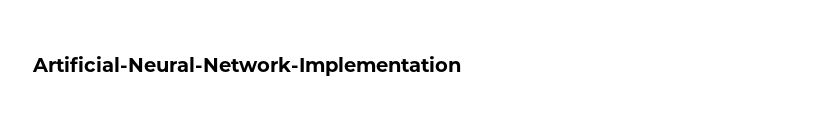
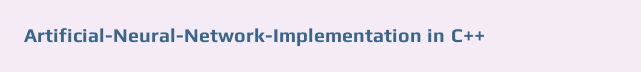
- Artificial-Neural-Network-Implementation
+ Artificial-Neural-Network-Implementation in C++

